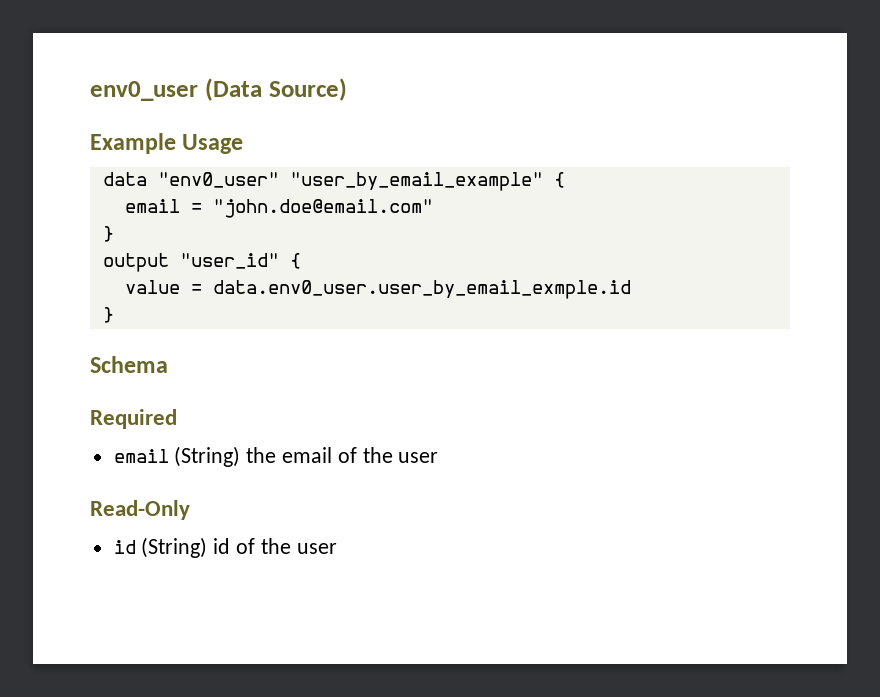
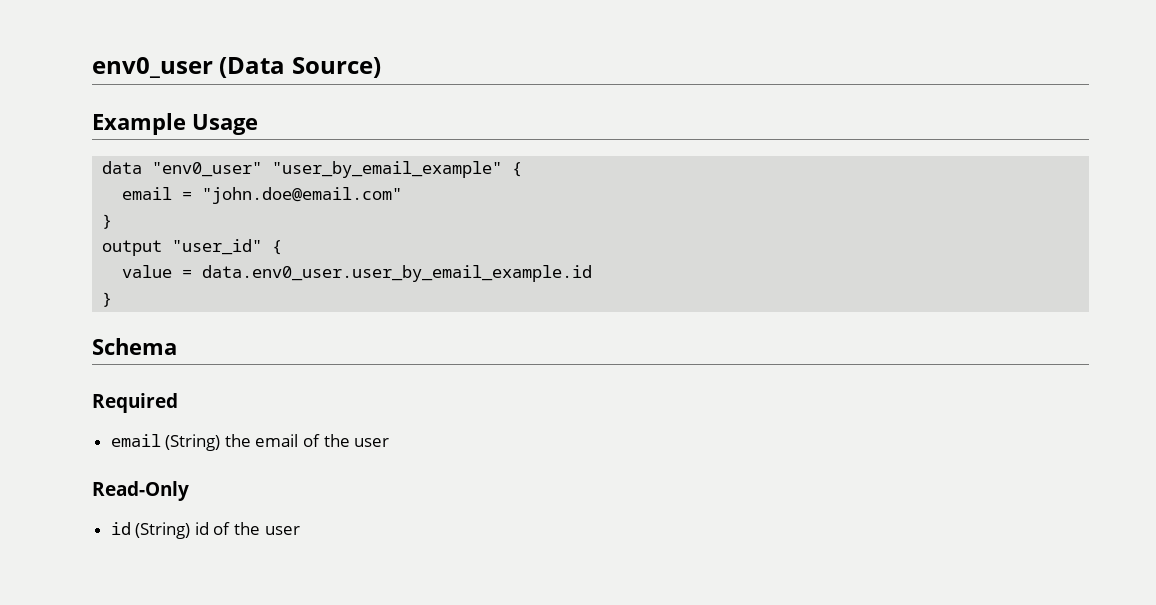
- value = data.env0_user.user_by_email_exmple.id
+ value = data.env0_user.user_by_email_example.id

